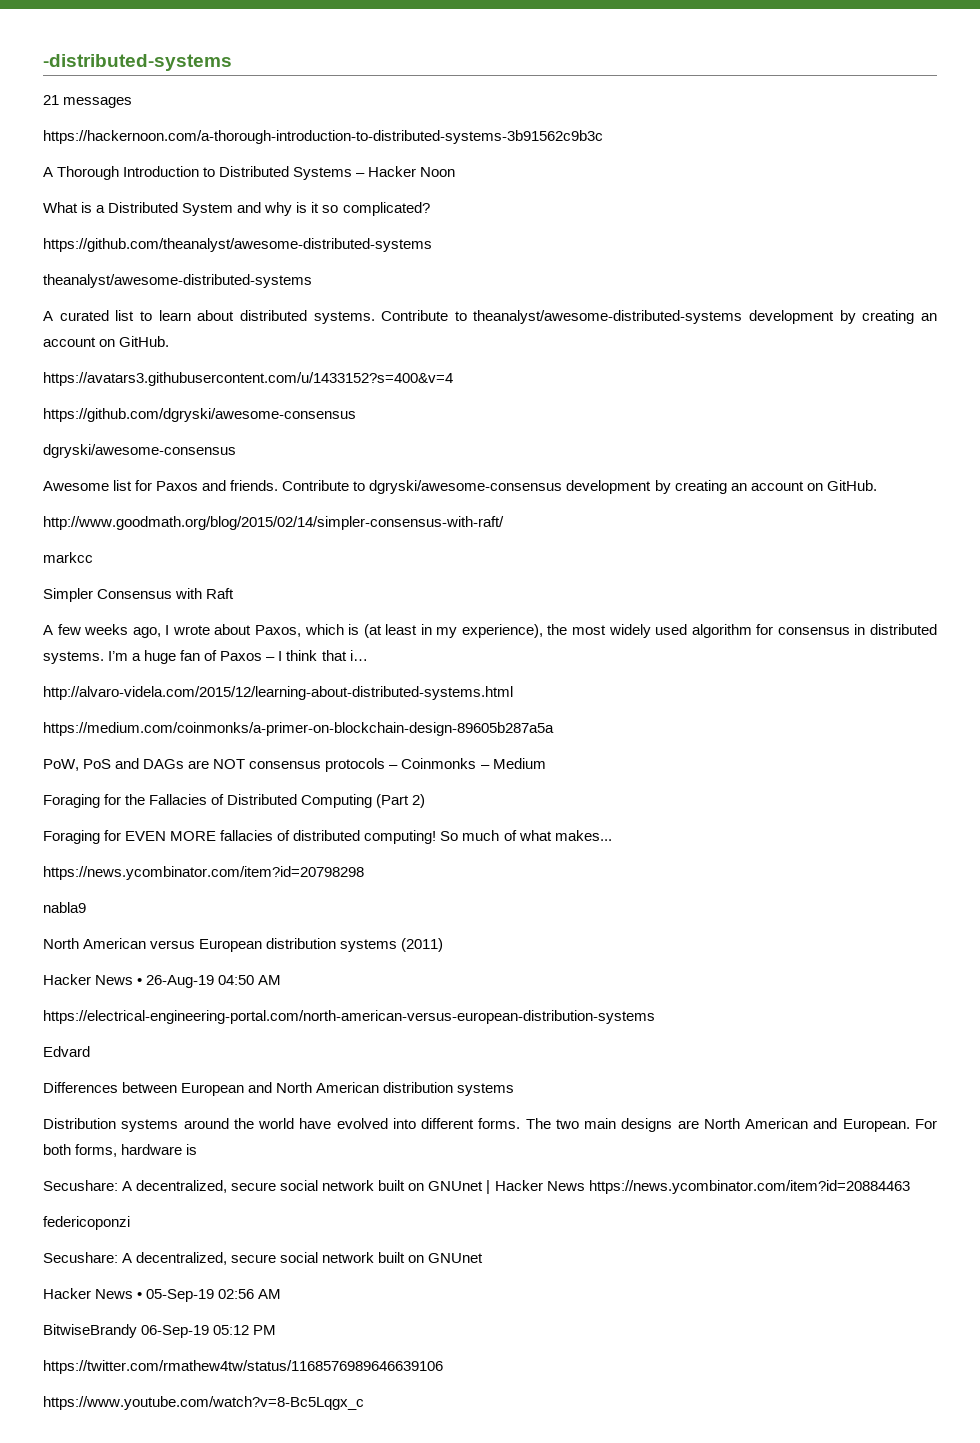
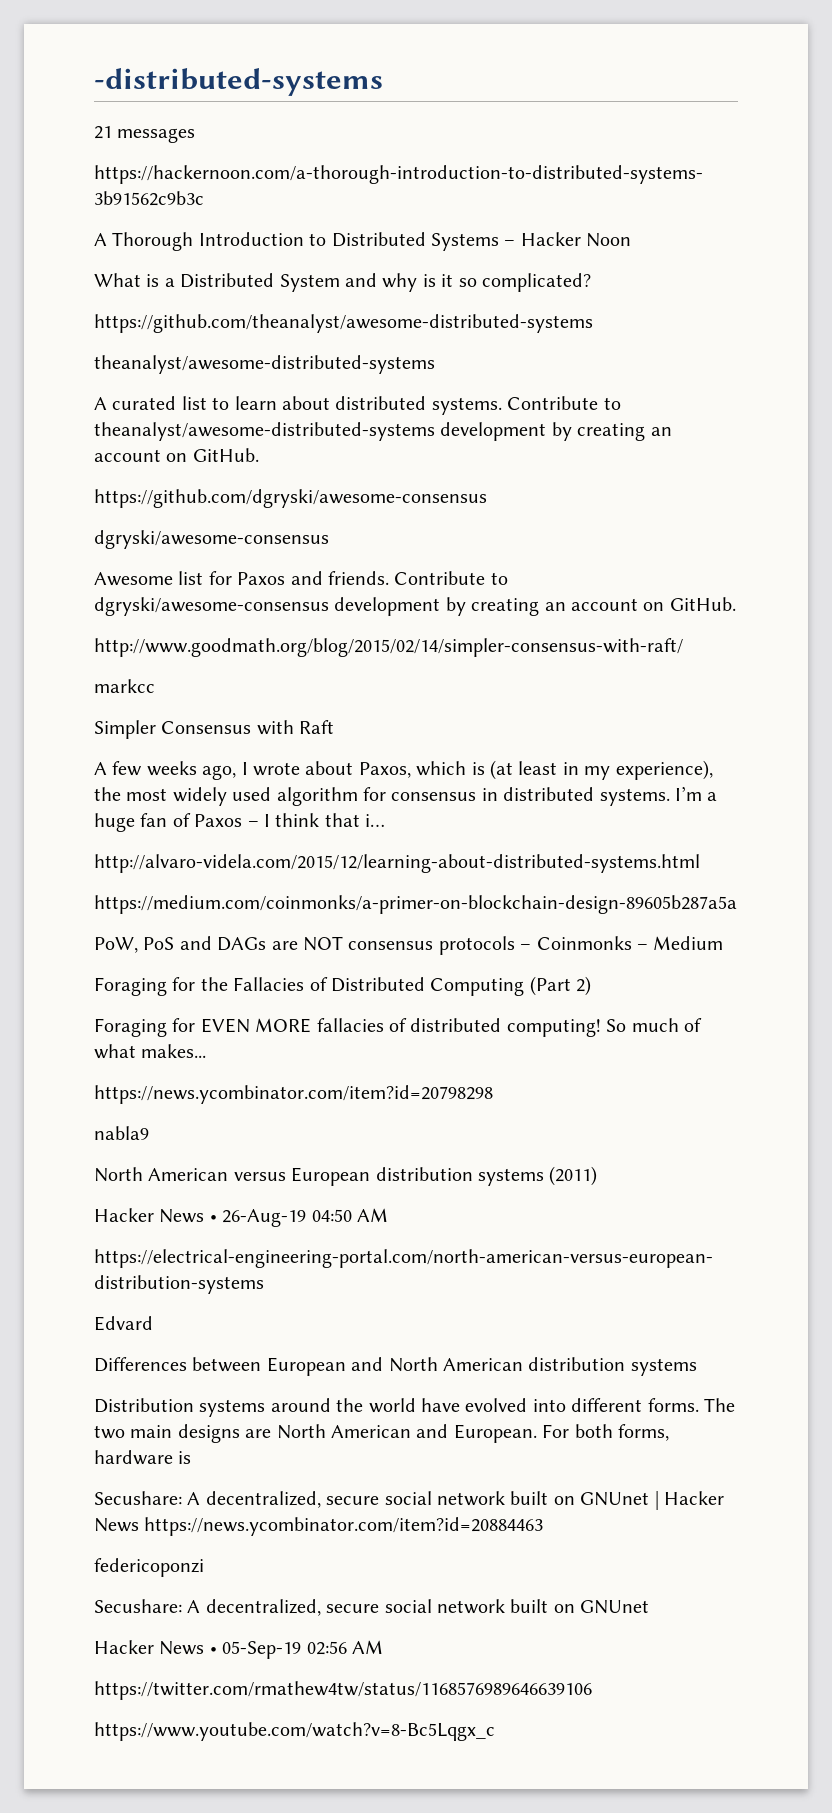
- https://avatars3.githubusercontent.com/u/1433152?s=400&v=4
- BitwiseBrandy 06-Sep-19 05:12 PM

